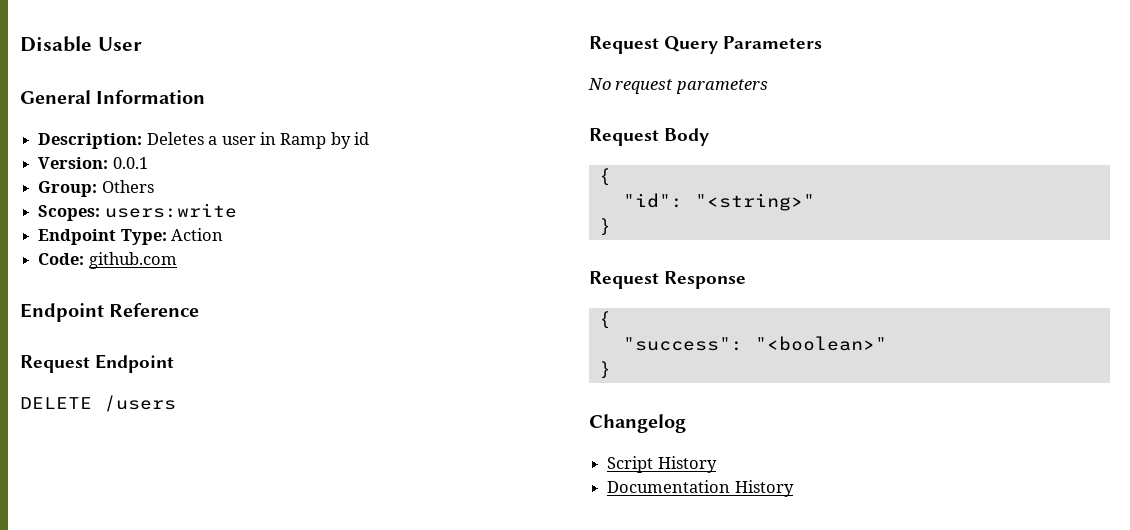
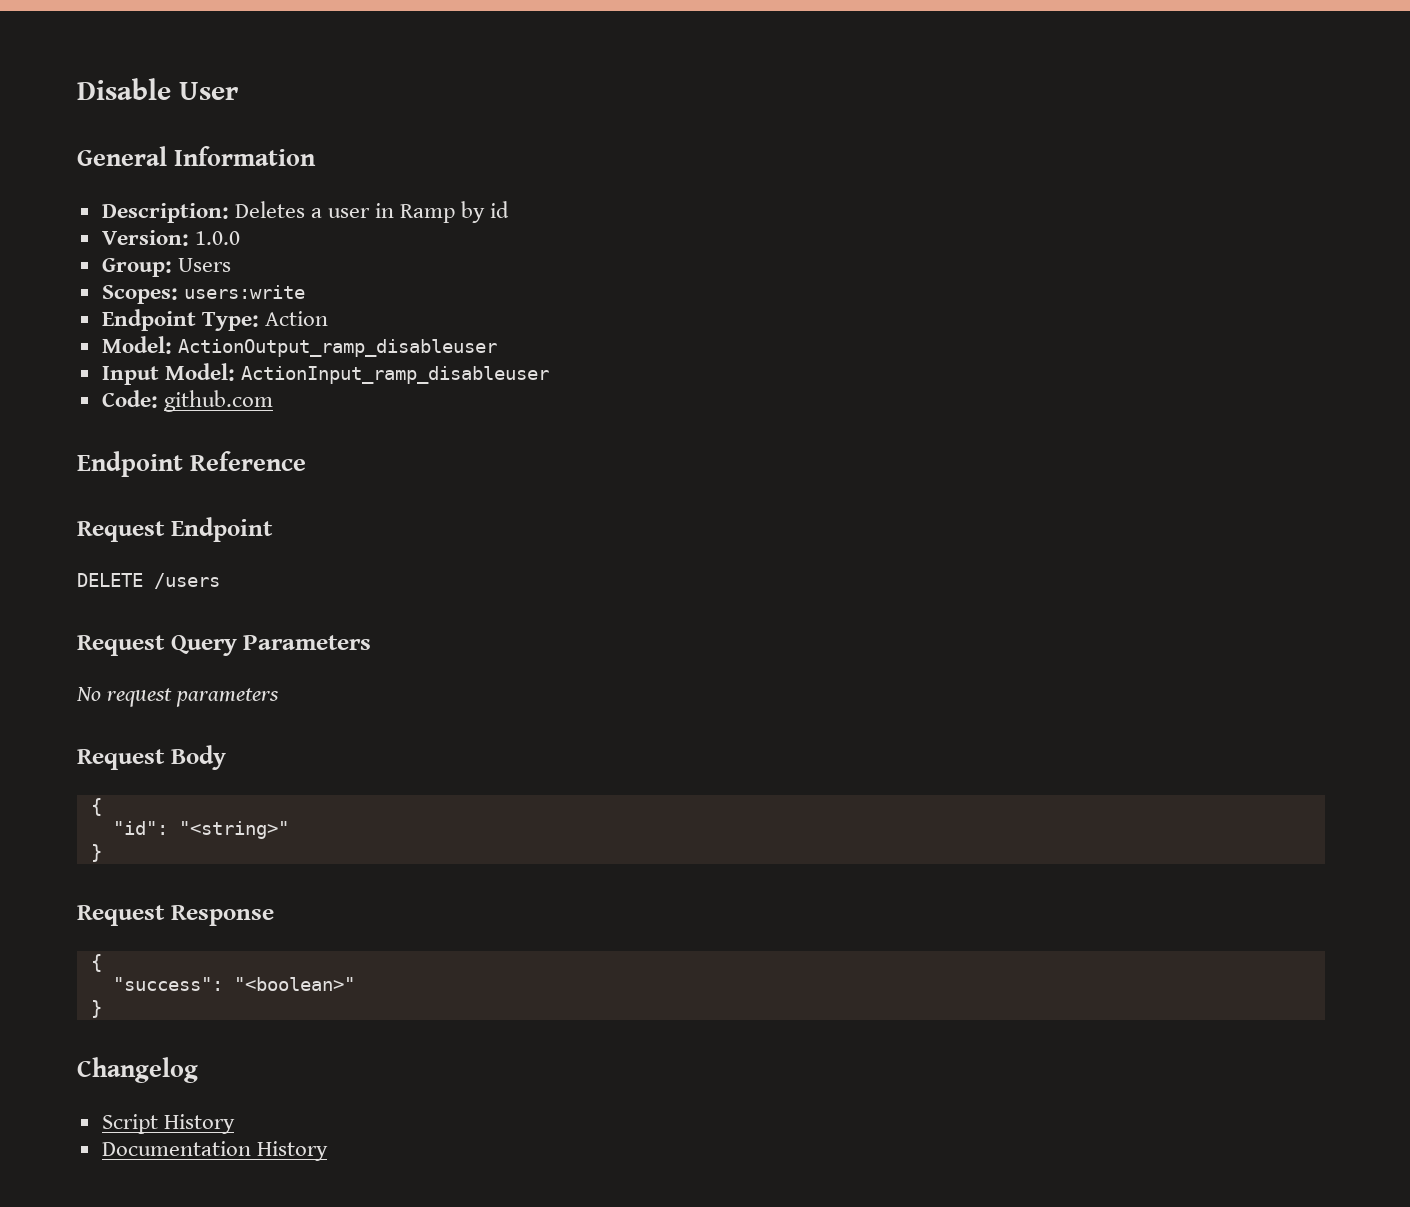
- Version: 0.0.1
+ Version: 1.0.0
- Group: Others
+ Group: Users
+ Model: ActionOutput_ramp_disableuser
+ Input Model: ActionInput_ramp_disableuser

